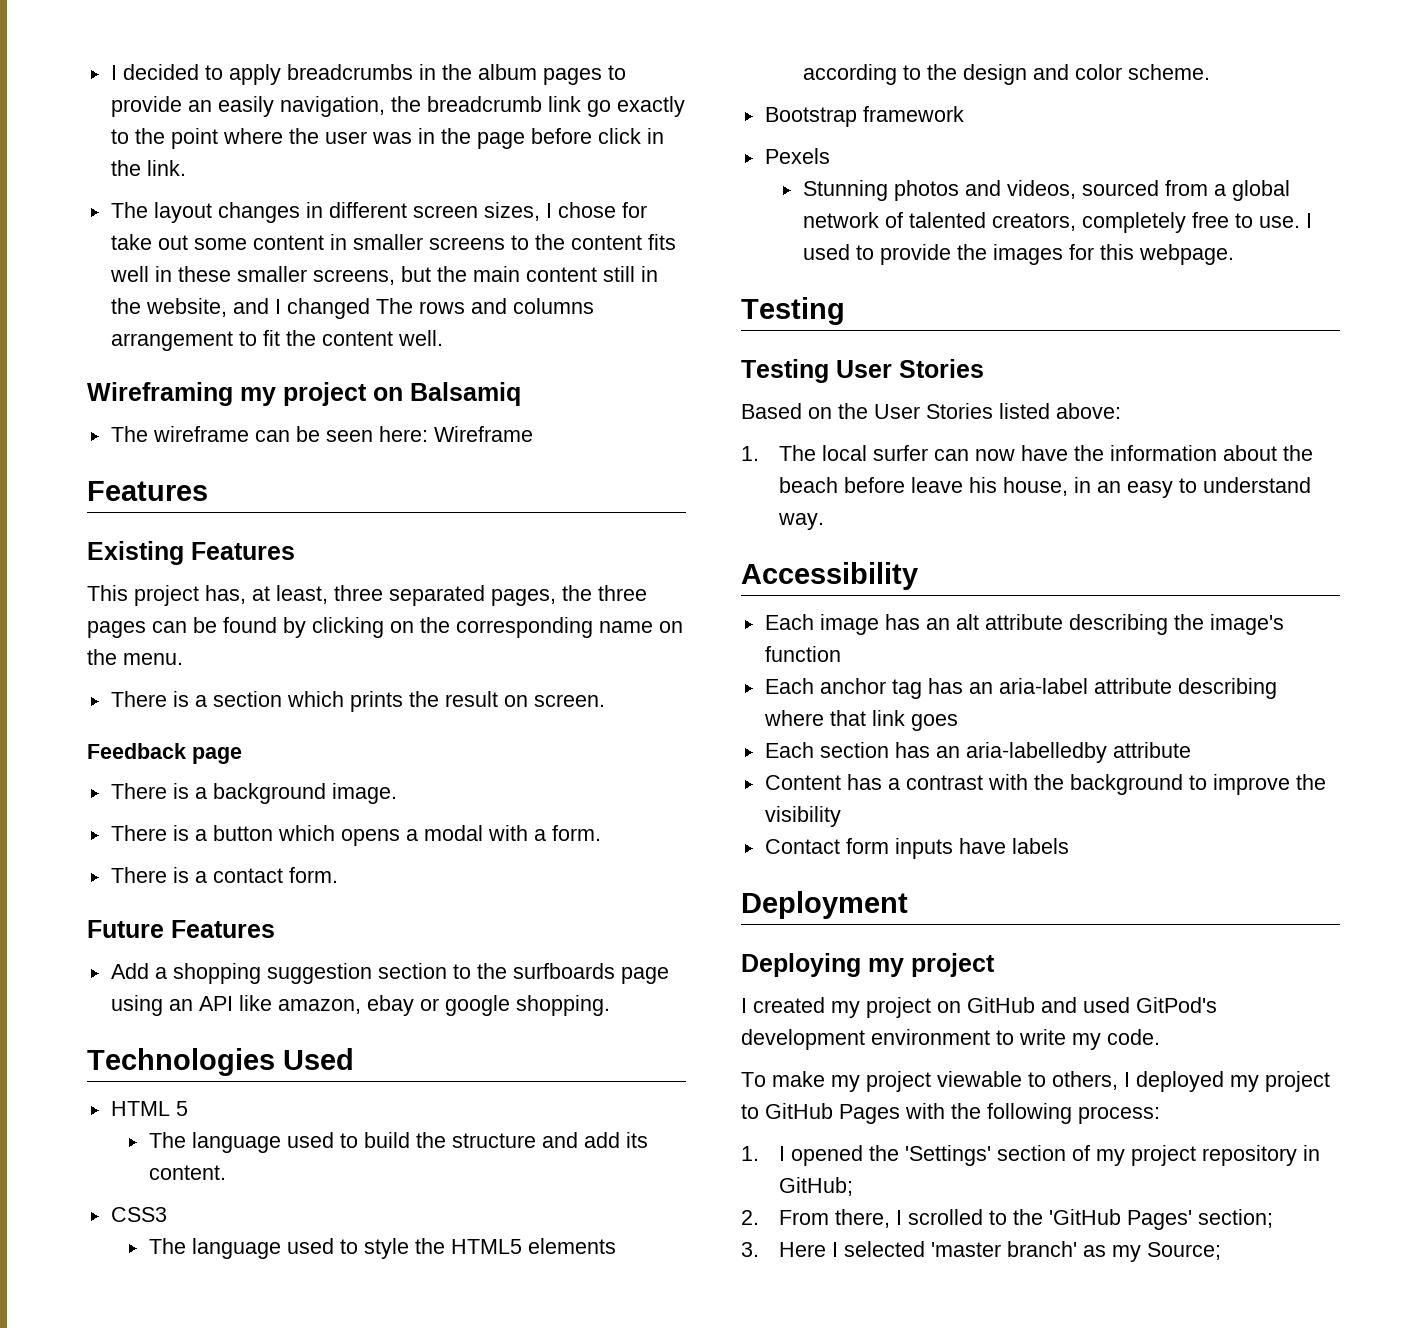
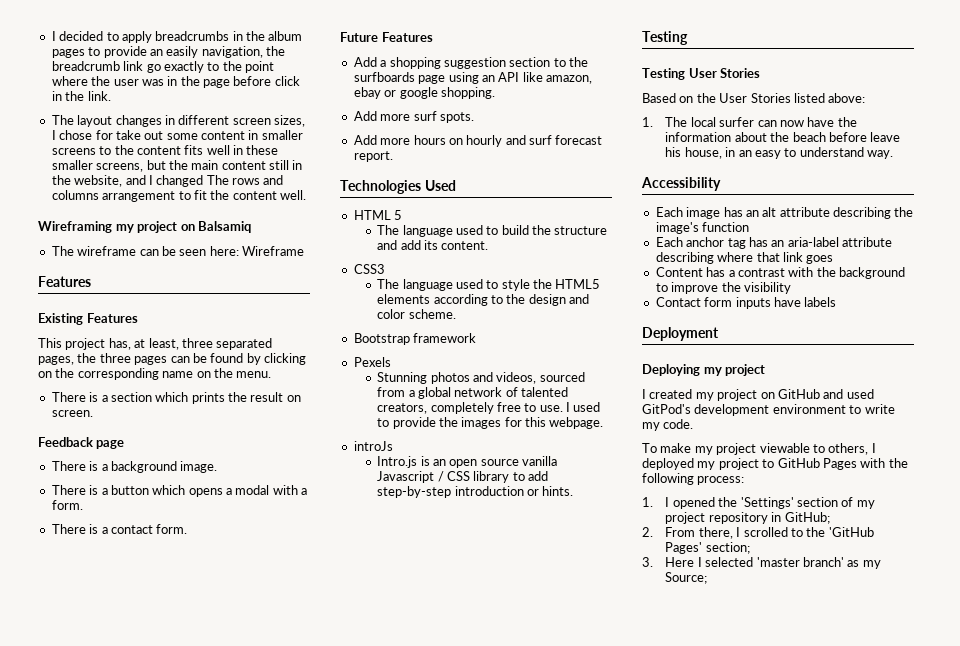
+ Add more surf spots.
+ Add more hours on hourly and surf forecast report.
+ introJs
+ Intro.js is an open source vanilla Javascript / CSS library to add step-by-step introduction or hints.
- Each section has an aria-labelledby attribute

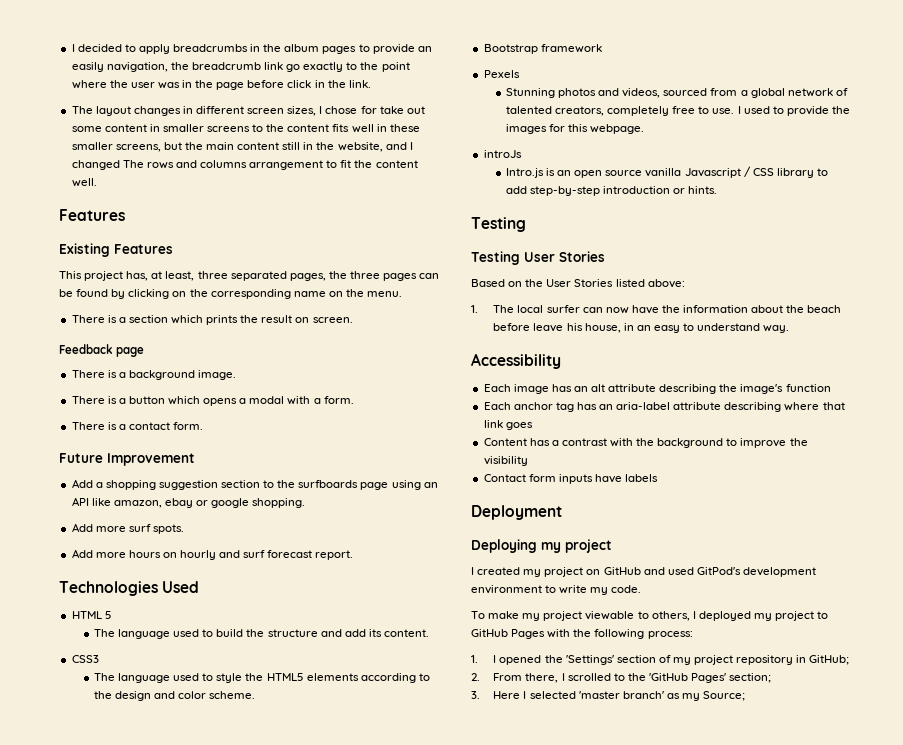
- Wireframing my project on Balsamiq
- The wireframe can be seen here: Wireframe
- Future Features
+ Future Improvement

